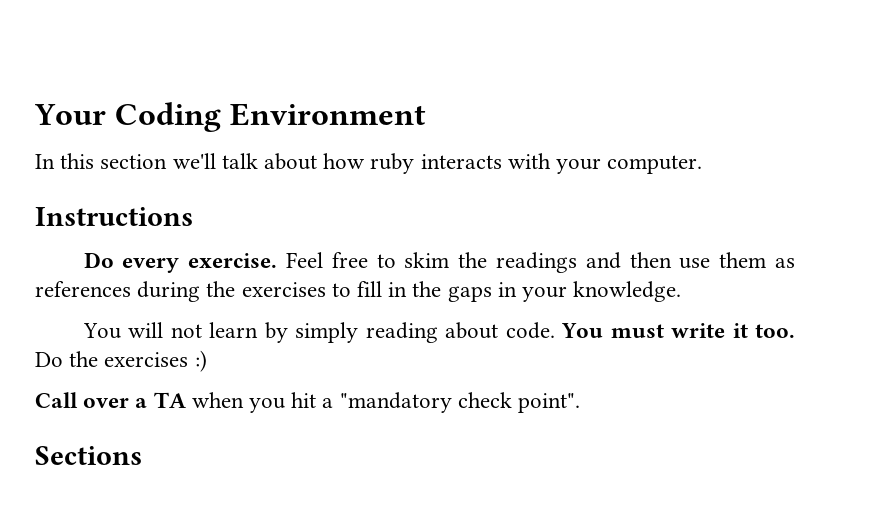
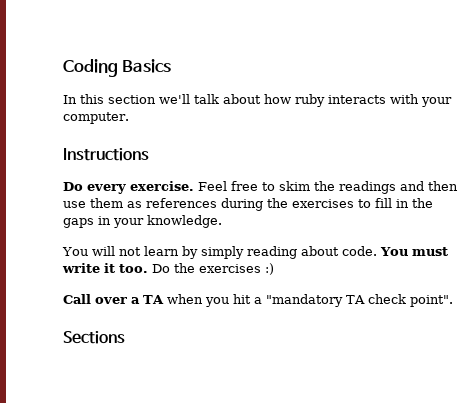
- Your Coding Environment
+ Coding Basics
- Call over a TA when you hit a "mandatory check point".
+ Call over a TA when you hit a "mandatory TA check point".

